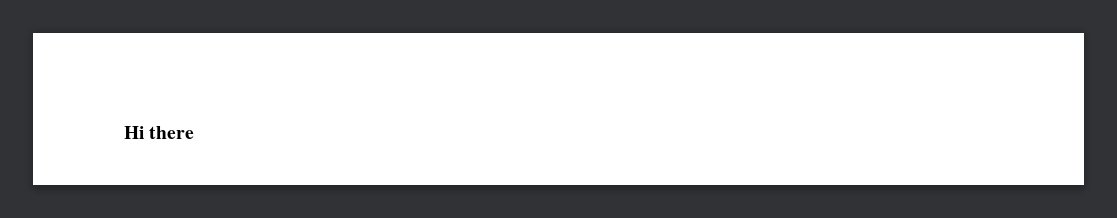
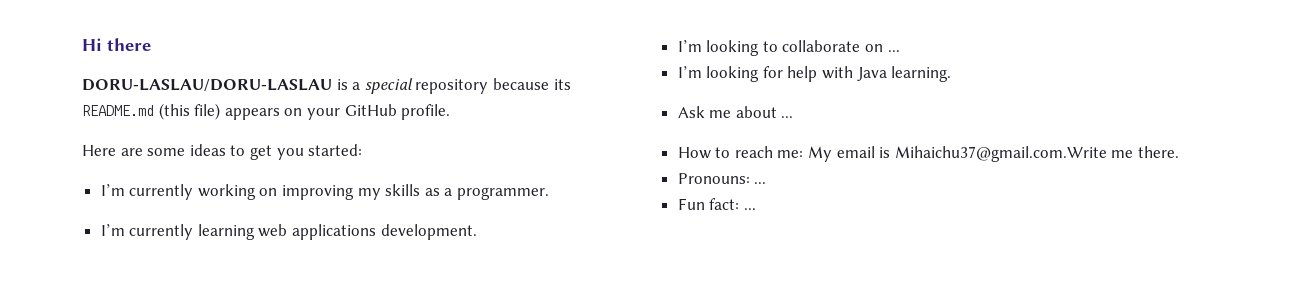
+ DORU-LASLAU/DORU-LASLAU is a special repository because its README.md (this file) appears on your GitHub profile.
+ Here are some ideas to get you started:
+ I’m currently working on improving my skills as a programmer.
+ I’m currently learning web applications development.
+ I’m looking to collaborate on ...
+ I’m looking for help with Java learning.
+ Ask me about ...
+ How to reach me: My email is Mihaichu37@gmail.com.Write me there.
+ Pronouns: ...
+ Fun fact: ...

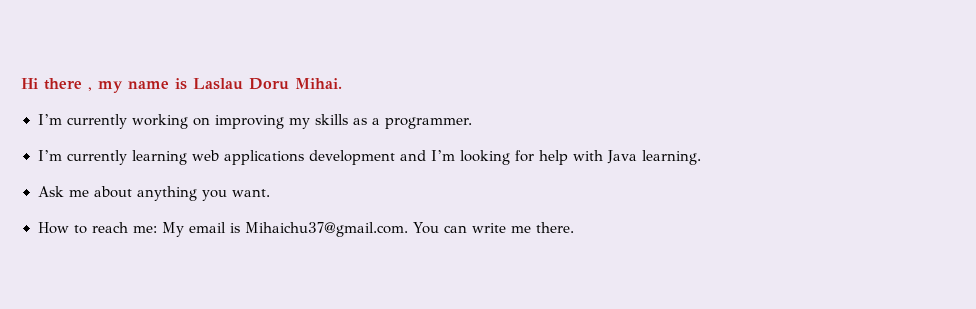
- Hi there
- DORU-LASLAU/DORU-LASLAU is a special repository because its README.md (this file) appears on your GitHub profile.
- Here are some ideas to get you started:
+ Hi there , my name is Laslau Doru Mihai.
- I’m currently learning web applications development.
- I’m looking to collaborate on ...
- I’m looking for help with Java learning.
+ I’m currently learning web applications development and I’m looking for help with Java learning.
- Ask me about ...
+ Ask me about anything you want.
- How to reach me: My email is Mihaichu37@gmail.com.Write me there.
- Pronouns: ...
- Fun fact: ...
+ How to reach me: My email is Mihaichu37@gmail.com. You can write me there.

